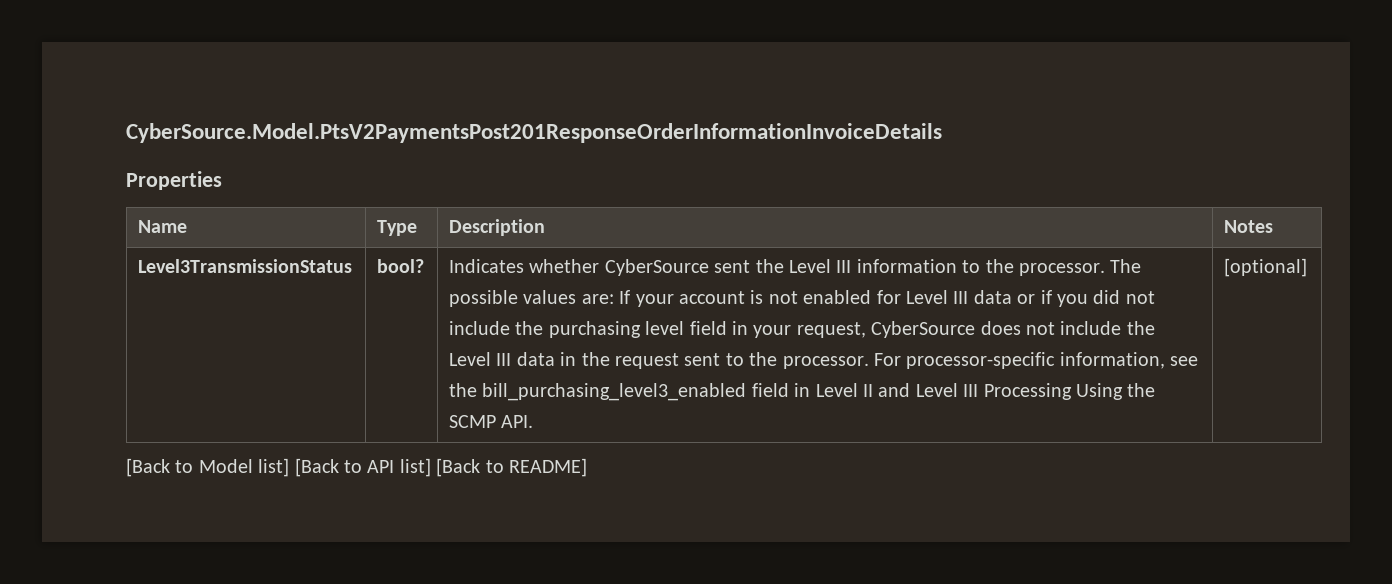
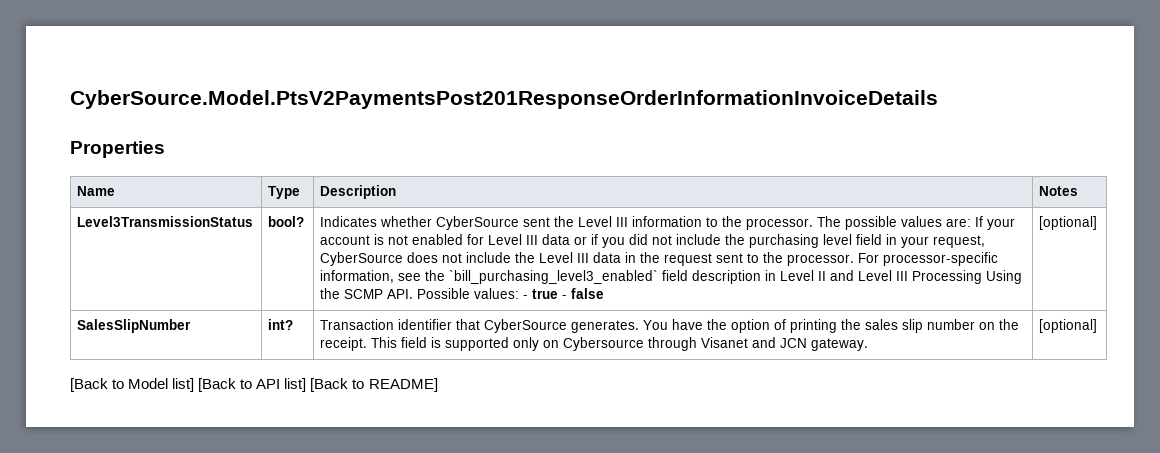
- For processor-specific information, see the bill_purchasing_level3_enabled field in Level II and Level III Processing Using the SCMP API. | [optional]
+ For processor-specific information, see the `bill_purchasing_level3_enabled` field description in Level II and Level III Processing Using the SCMP API. Possible values: - true - false | [optional]
+ SalesSlipNumber | int? | Transaction identifier that CyberSource generates. You have the option of printing the sales slip number on the receipt. This field is supported only on Cybersource through Visanet and JCN gateway. | [optional]

